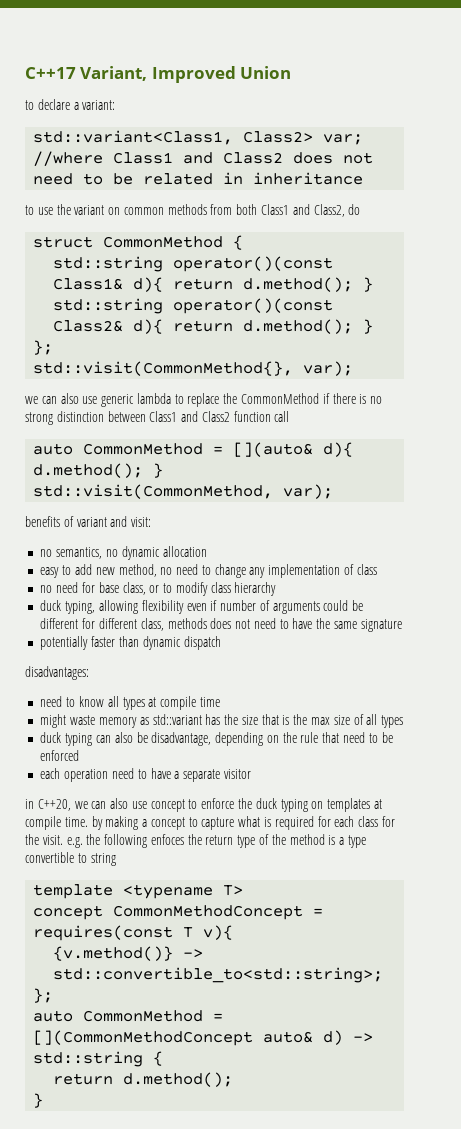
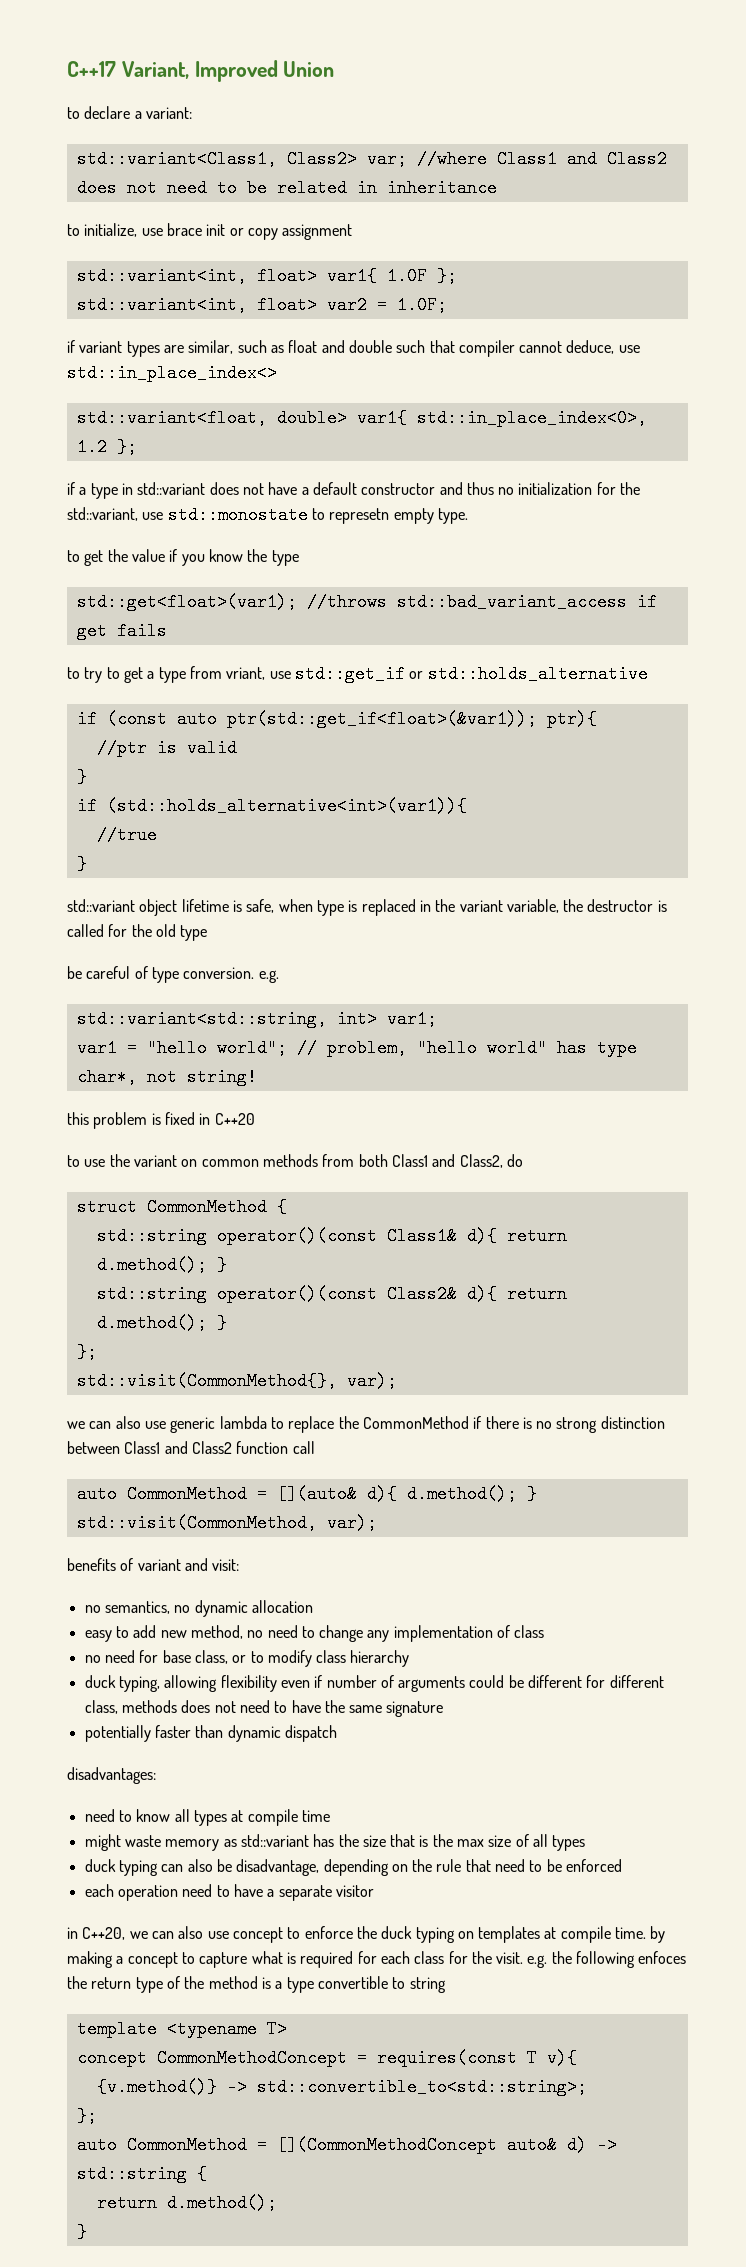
+ to initialize, use brace init or copy assignment
+ std::variant<int, float> var1{ 1.0F };
+ std::variant<int, float> var2 = 1.0F;
+ if variant types are similar, such as float and double such that compiler cannot deduce, use std::in_place_index<>
+ std::variant<float, double> var1{ std::in_place_index<0>, 1.2 };
+ if a type in std::variant does not have a default constructor and thus no initialization for the std::variant, use std::monostate to represetn empty type.
+ to get the value if you know the type
+ std::get<float>(var1); //throws std::bad_variant_access if get fails
+ to try to get a type from vriant, use std::get_if or std::holds_alternative
+ if (const auto ptr(std::get_if<float>(&var1)); ptr){
+ //ptr is valid
+ }
+ if (std::holds_alternative<int>(var1)){
+ //true
+ }
+ std::variant object lifetime is safe, when type is replaced in the variant variable, the destructor is called for the old type
+ be careful of type conversion. e.g.
+ std::variant<std::string, int> var1;
+ var1 = "hello world"; // problem, "hello world" has type char*, not string!
+ this problem is fixed in C++20

